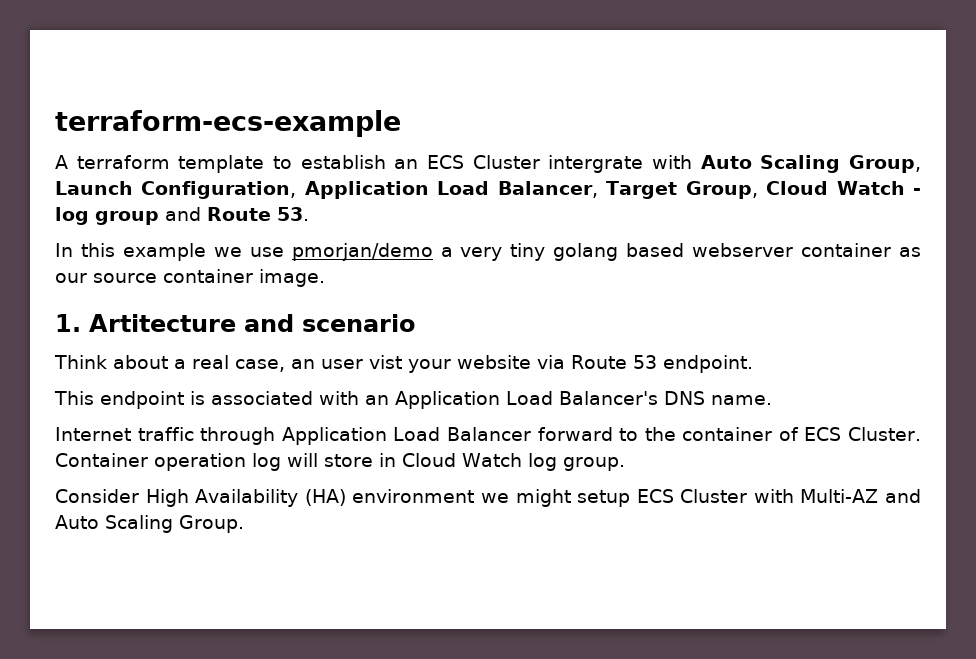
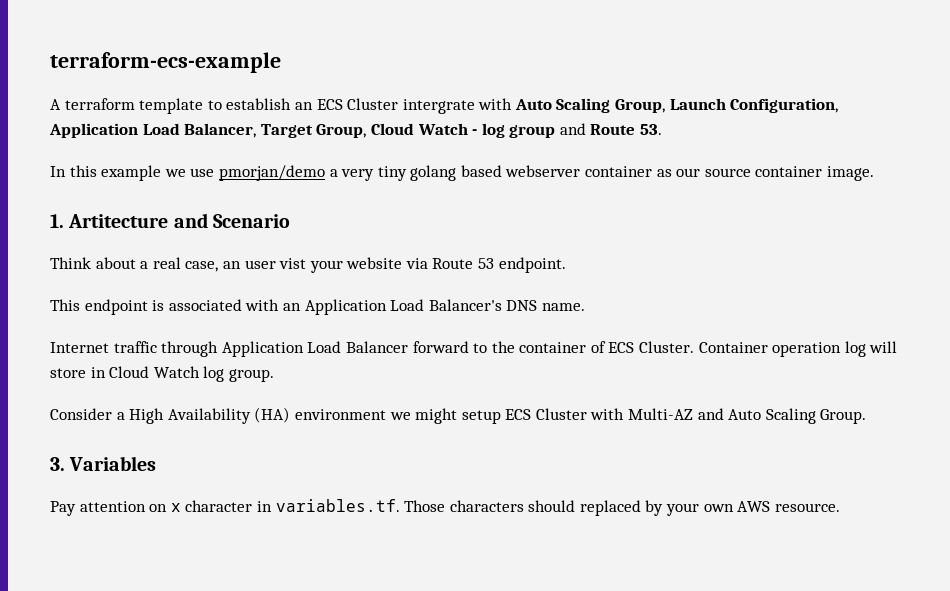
- 1. Artitecture and scenario
+ 1. Artitecture and Scenario
- Consider High Availability (HA) environment we might setup ECS Cluster with Multi-AZ and Auto Scaling Group.
+ Consider a High Availability (HA) environment we might setup ECS Cluster with Multi-AZ and Auto Scaling Group.
+ 3. Variables
+ Pay attention on x character in variables.tf. Those characters should replaced by your own AWS resource.

